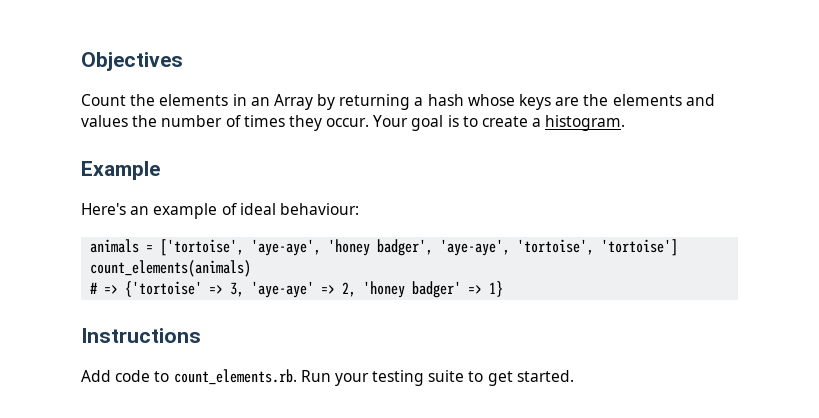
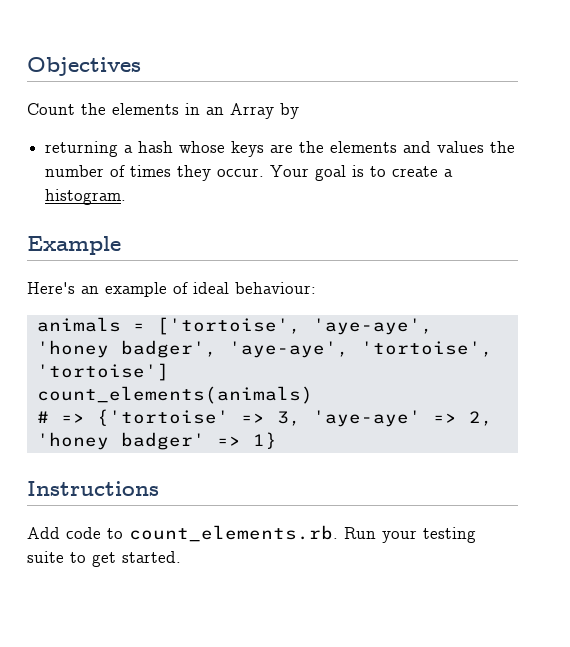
- Count the elements in an Array by returning a hash whose keys are the elements and values the number of times they occur.
+ Count the elements in an Array by
+ returning a hash whose keys are the elements and values the number of times they occur.

